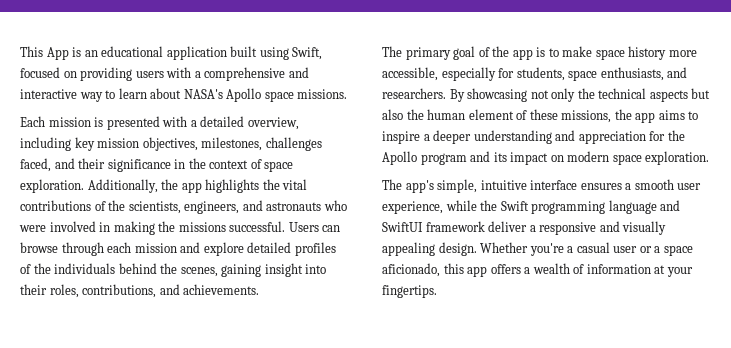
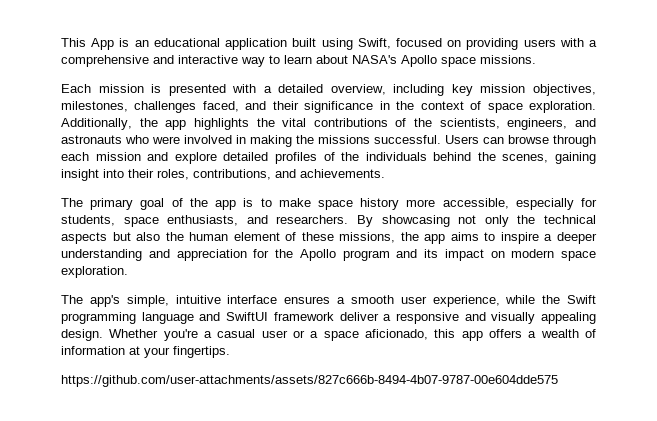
+ https://github.com/user-attachments/assets/827c666b-8494-4b07-9787-00e604dde575

